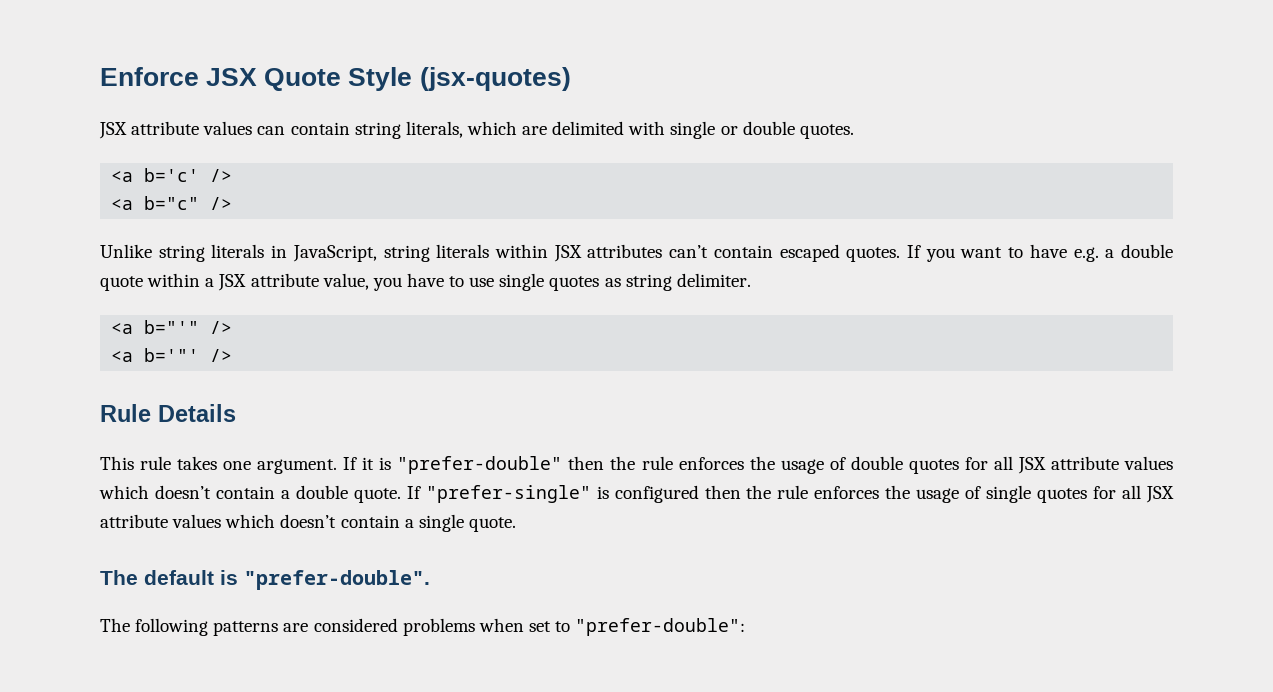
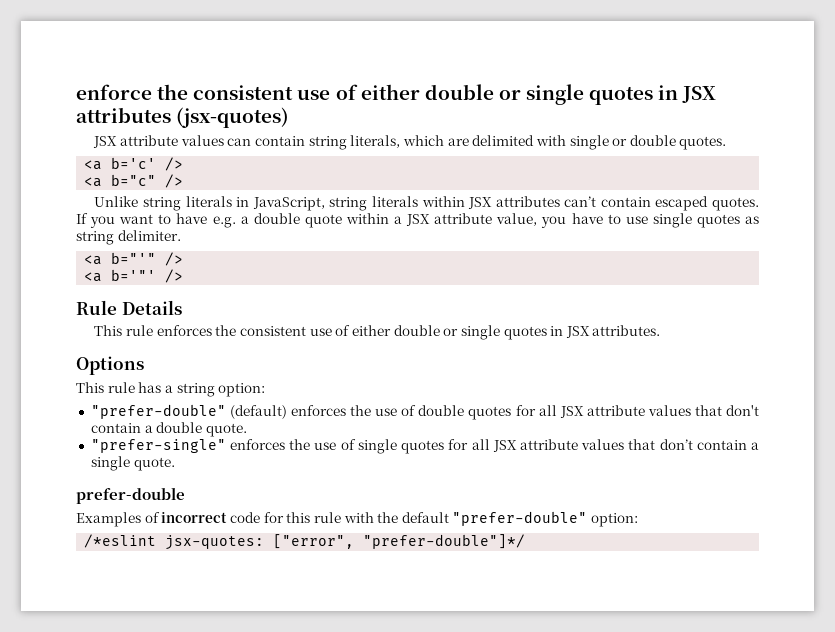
- Enforce JSX Quote Style (jsx-quotes)
+ enforce the consistent use of either double or single quotes in JSX attributes (jsx-quotes)
- This rule takes one argument. If it is "prefer-double" then the rule enforces the usage of double quotes for all JSX attribute values which doesn’t contain a double quote. If "prefer-single" is configured then the rule enforces the usage of single quotes for all JSX attribute values which doesn’t contain a single quote.
+ This rule enforces the consistent use of either double or single quotes in JSX attributes.
+ Options
+ This rule has a string option:
+ "prefer-double" (default) enforces the use of double quotes for all JSX attribute values that don't contain a double quote.
+ "prefer-single" enforces the use of single quotes for all JSX attribute values that don’t contain a single quote.
- The default is "prefer-double".
- The following patterns are considered problems when set to "prefer-double":
+ prefer-double
+ Examples of incorrect code for this rule with the default "prefer-double" option:
+ /*eslint jsx-quotes: ["error", "prefer-double"]*/

